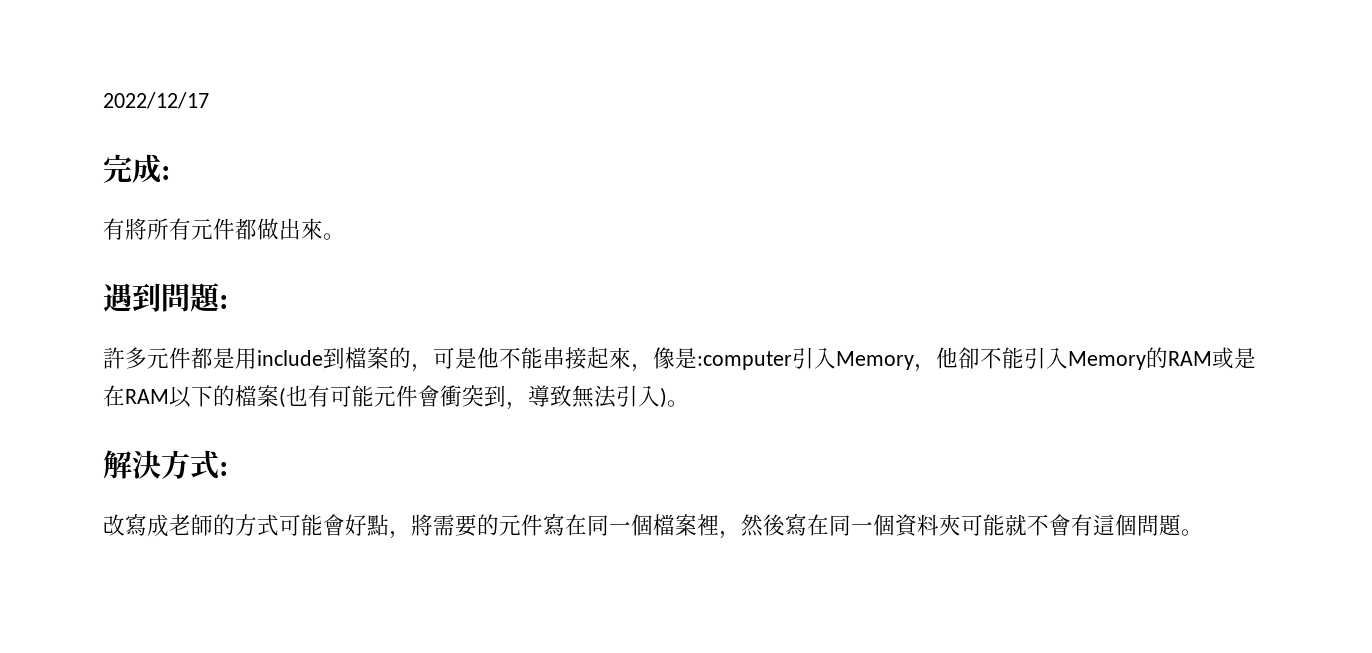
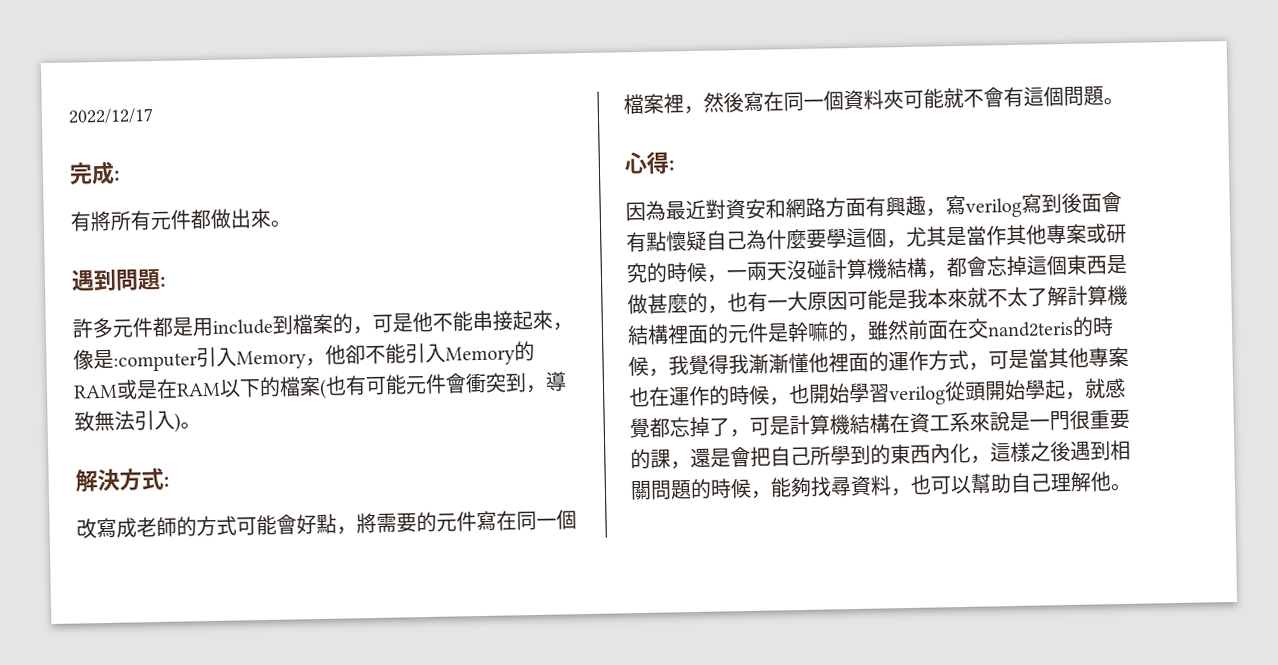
+ 心得:
+ 因為最近對資安和網路方面有興趣，寫verilog寫到後面會有點懷疑自己為什麼要學這個，尤其是當作其他專案或研究的時候，一兩天沒碰計算機結構，都會忘掉這個東西是做甚麼的，也有一大原因可能是我本來就不太了解計算機結構裡面的元件是幹嘛的，雖然前面在交nand2teris的時候，我覺得我漸漸懂他裡面的運作方式，可是當其他專案也在運作的時候，也開始學習verilog從頭開始學起，就感覺都忘掉了，可是計算機結構在資工系來說是一門很重要的課，還是會把自己所學到的東西內化，這樣之後遇到相關問題的時候，能夠找尋資料，也可以幫助自己理解他。

